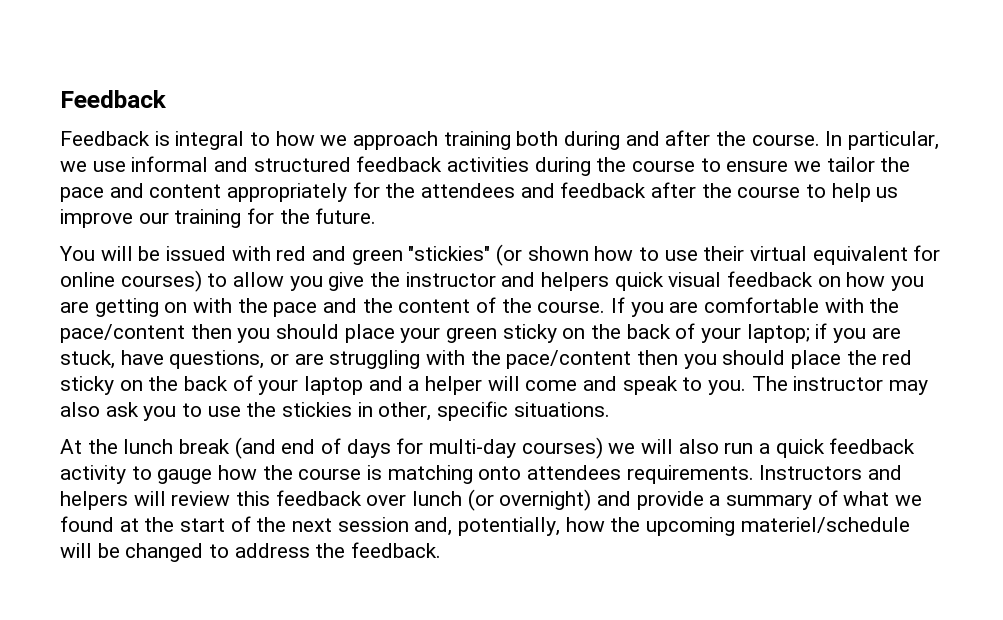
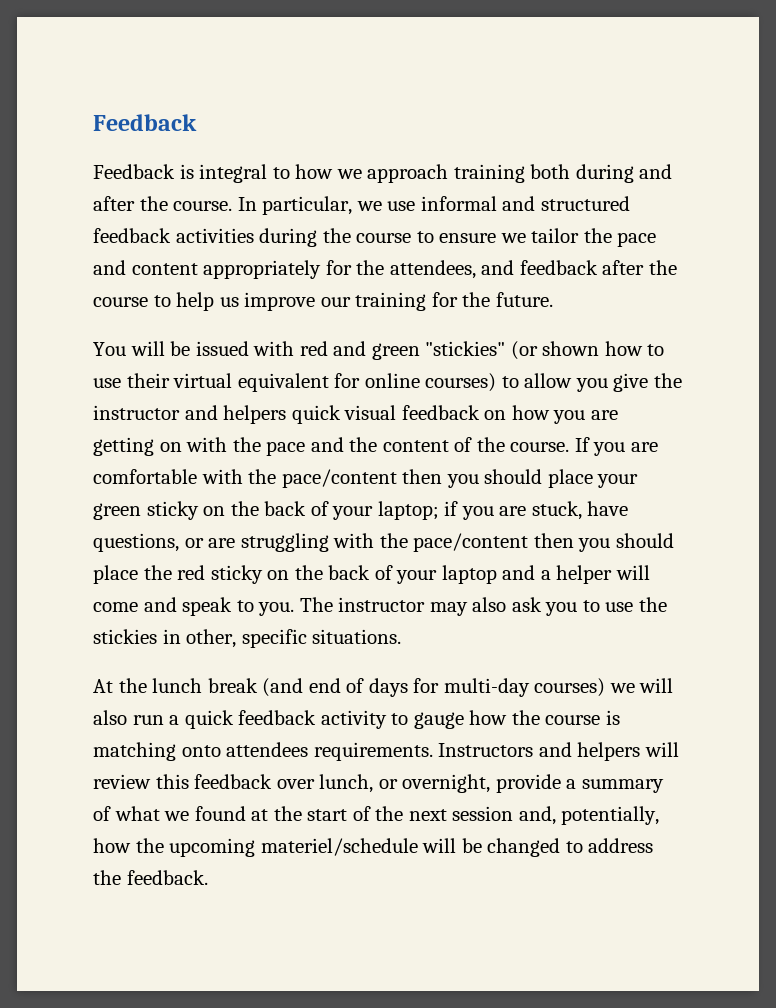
- In particular, we use informal and structured feedback activities during the course to ensure we tailor the pace and content appropriately for the attendees and feedback after the course to help us improve our training for the future.
+ In particular, we use informal and structured feedback activities during the course to ensure we tailor the pace and content appropriately for the attendees, and feedback after the course to help us improve our training for the future.
- Instructors and helpers will review this feedback over lunch (or overnight) and provide a summary of what we found at the start of the next session and, potentially, how the upcoming materiel/schedule will be changed to address the feedback.
+ Instructors and helpers will review this feedback over lunch, or overnight, provide a summary of what we found at the start of the next session and, potentially, how the upcoming materiel/schedule will be changed to address the feedback.

